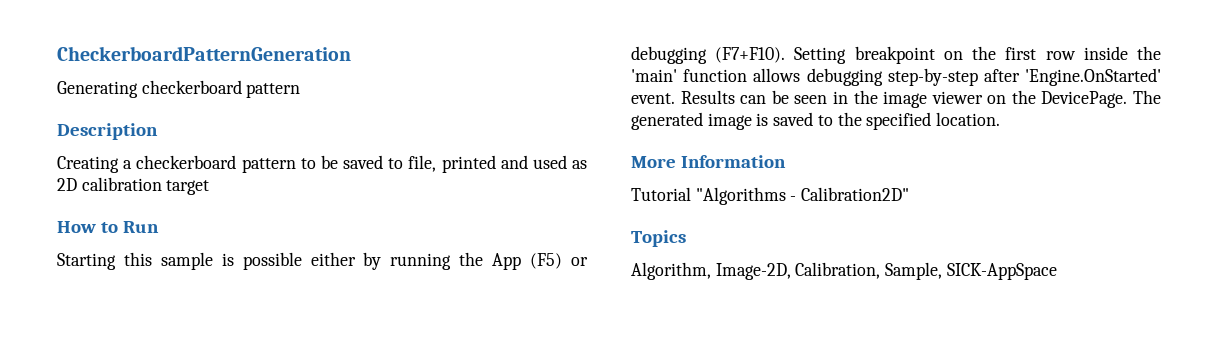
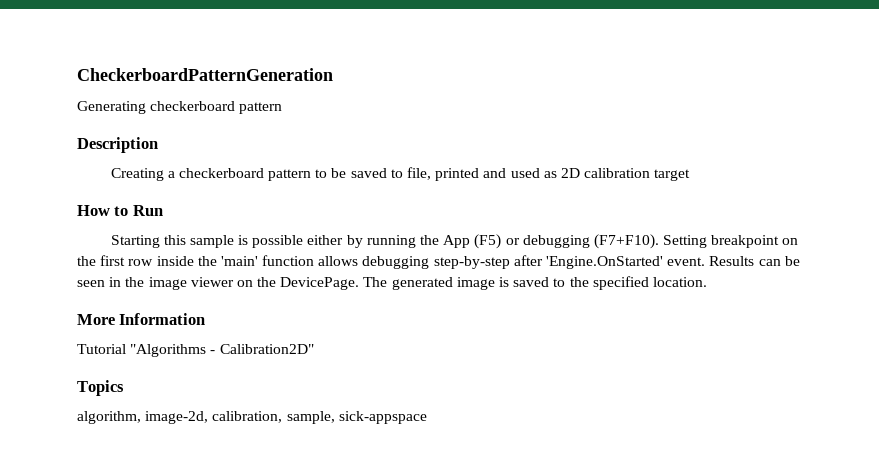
- Algorithm, Image-2D, Calibration, Sample, SICK-AppSpace
+ algorithm, image-2d, calibration, sample, sick-appspace

